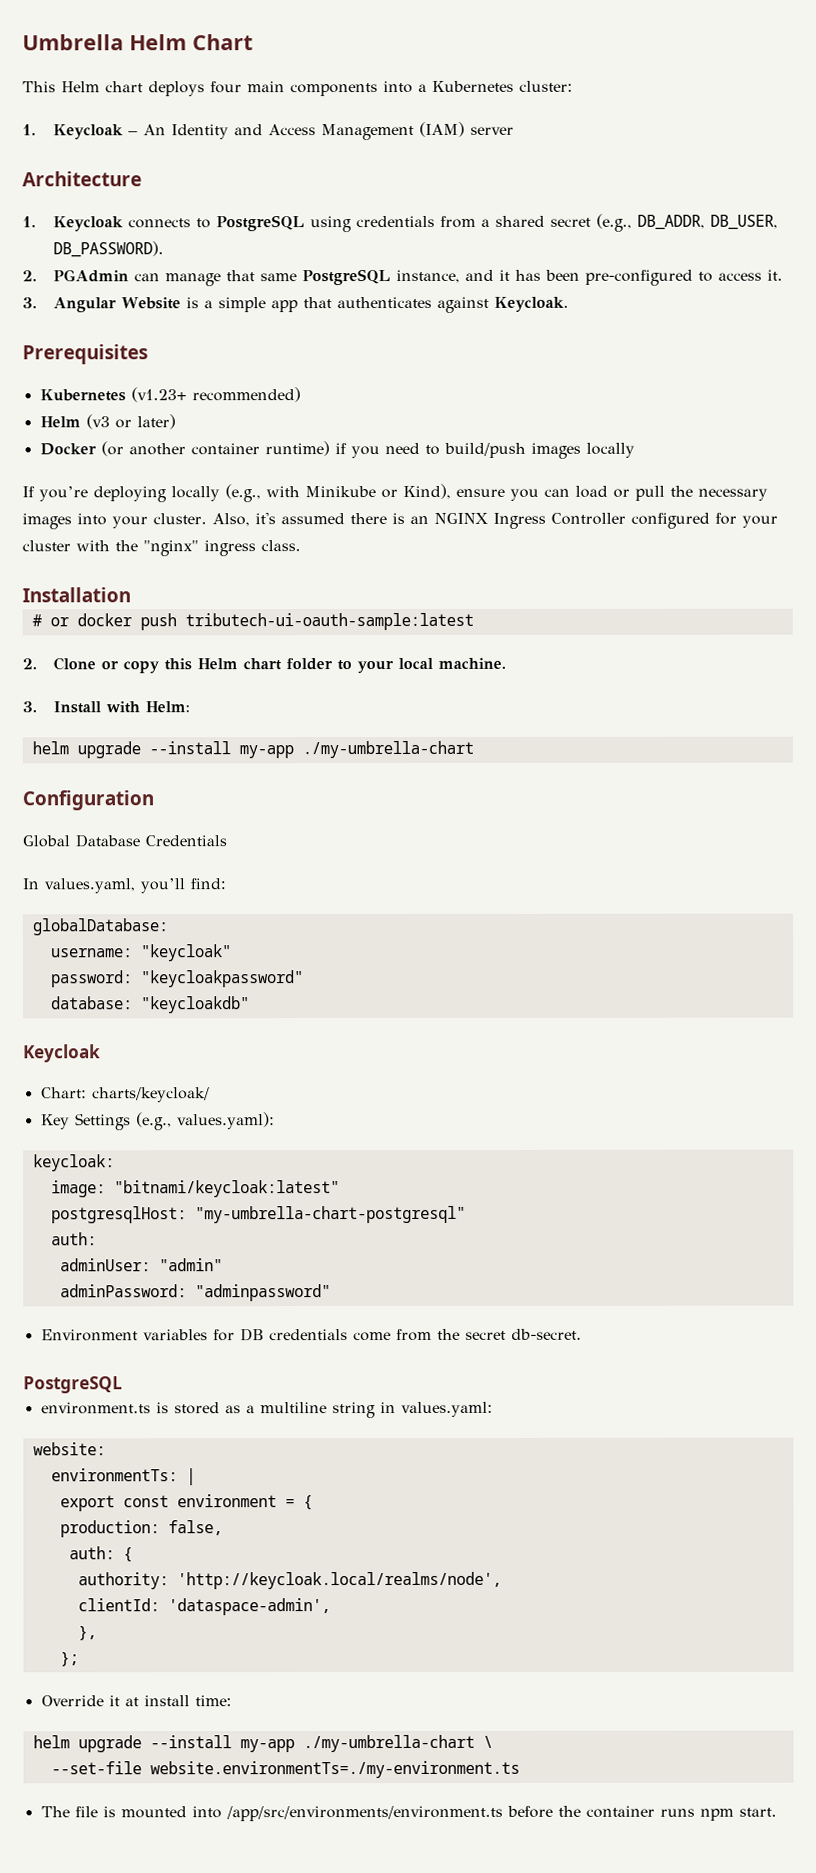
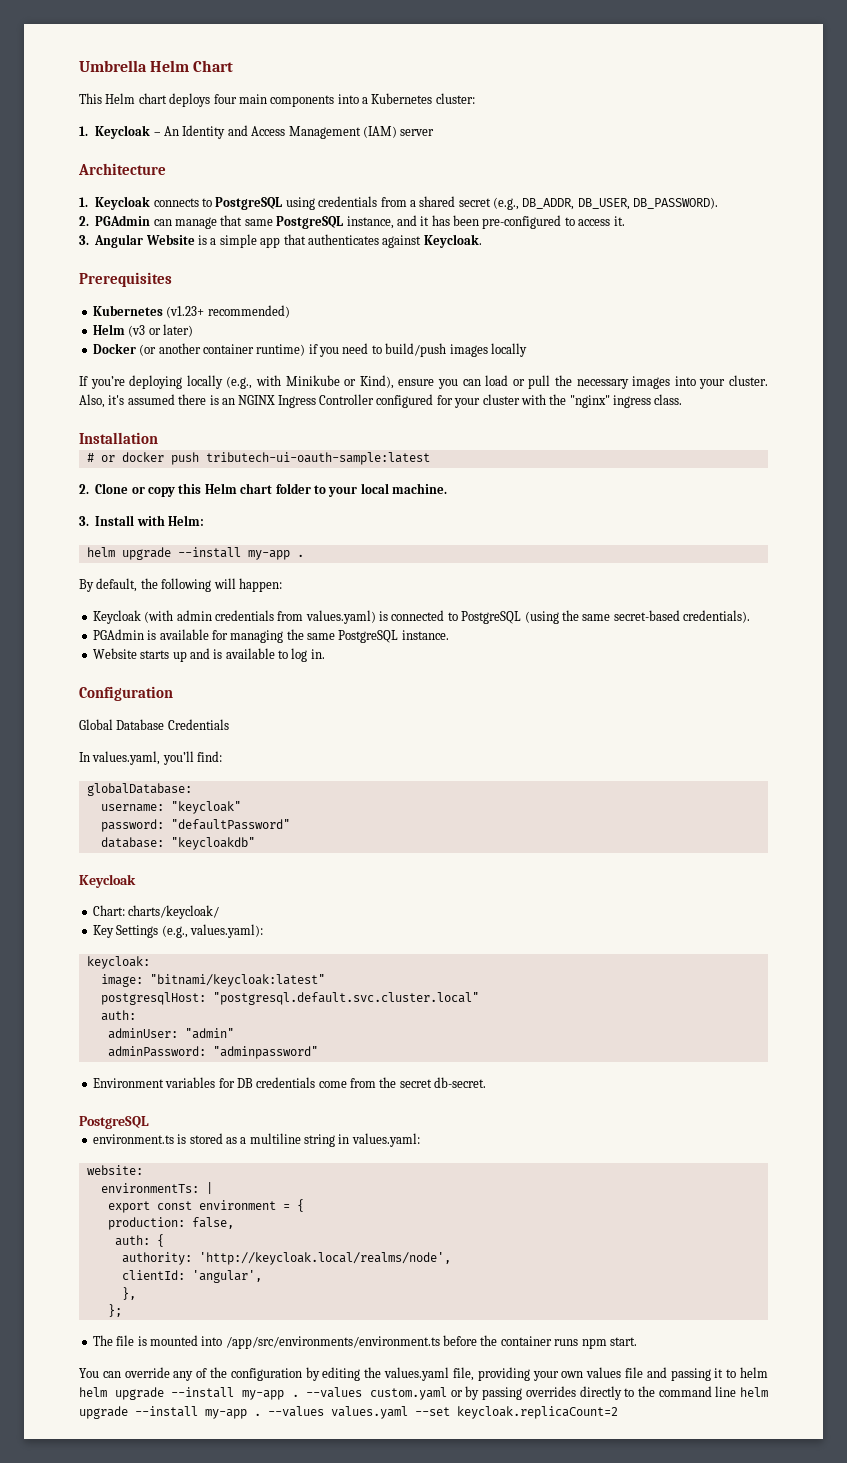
  3. Install with Helm:
- helm upgrade --install my-app ./my-umbrella-chart
+ helm upgrade --install my-app .
+ By default, the following will happen:
+ Keycloak (with admin credentials from values.yaml) is connected to PostgreSQL (using the same secret-based credentials).
+ PGAdmin is available for managing the same PostgreSQL instance.
+ Website starts up and is available to log in.
- password: "keycloakpassword"
+ password: "defaultPassword"
- postgresqlHost: "my-umbrella-chart-postgresql"
+ postgresqlHost: "postgresql.default.svc.cluster.local"
- clientId: 'dataspace-admin',
+ clientId: 'angular',
- Override it at install time:
- helm upgrade --install my-app ./my-umbrella-chart \
- --set-file website.environmentTs=./my-environment.ts
+ You can override any of the configuration by editing the values.yaml file, providing your own values file and passing it to helm helm upgrade --install my-app . --values custom.yaml or by passing overrides directly to the command line helm upgrade --install my-app . --values values.yaml --set keycloak.replicaCount=2

